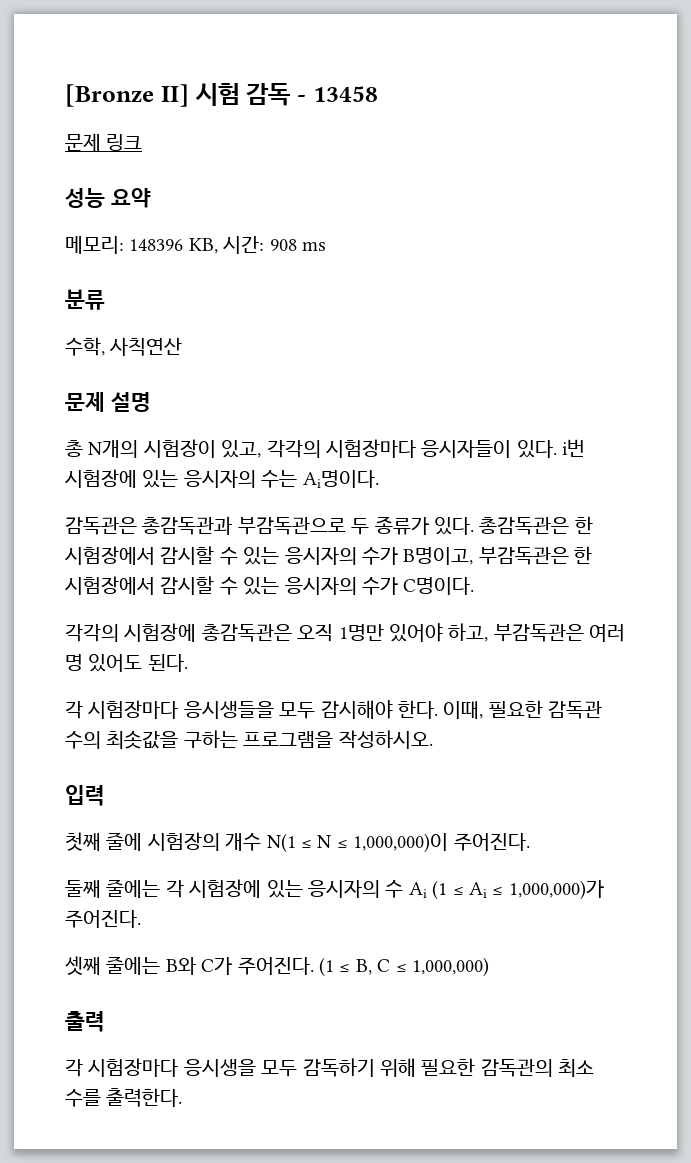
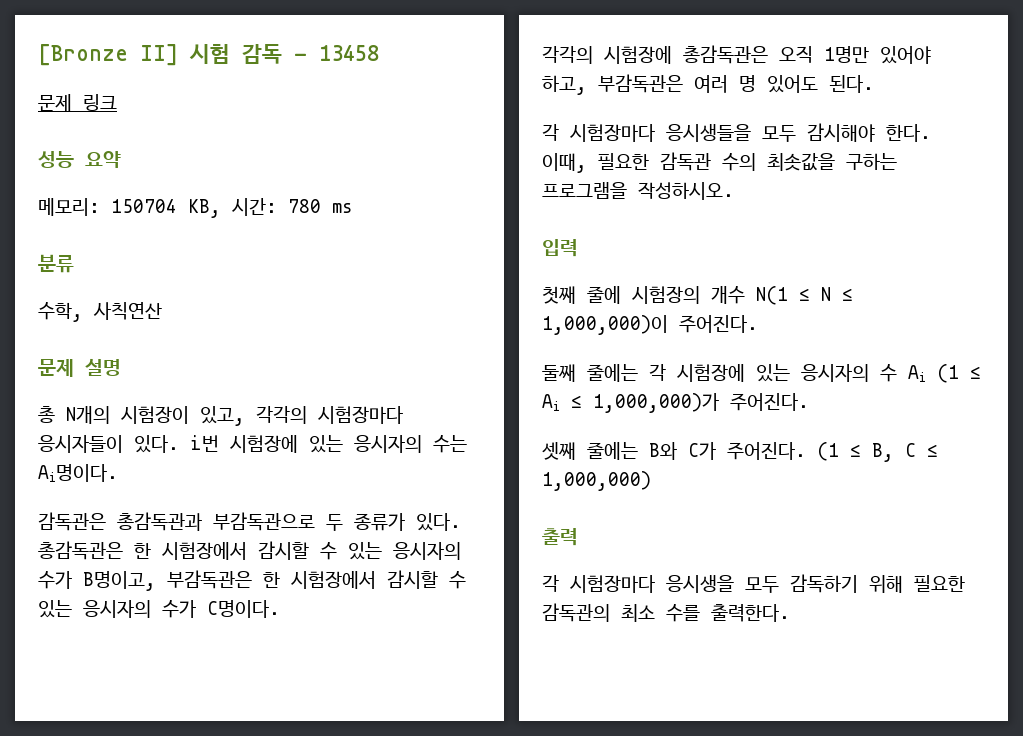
- 메모리: 148396 KB, 시간: 908 ms
+ 메모리: 150704 KB, 시간: 780 ms

